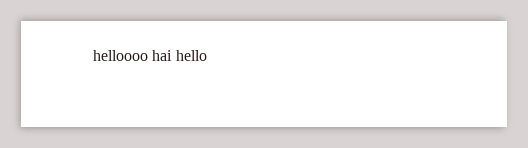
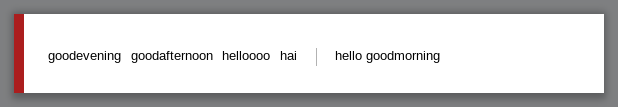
- helloooo hai hello
+ goodevening goodafternoon helloooo hai hello goodmorning

